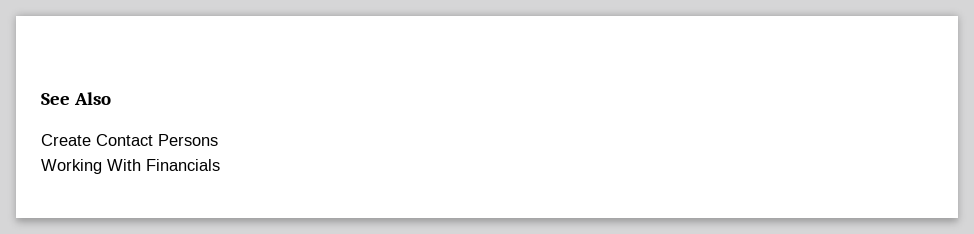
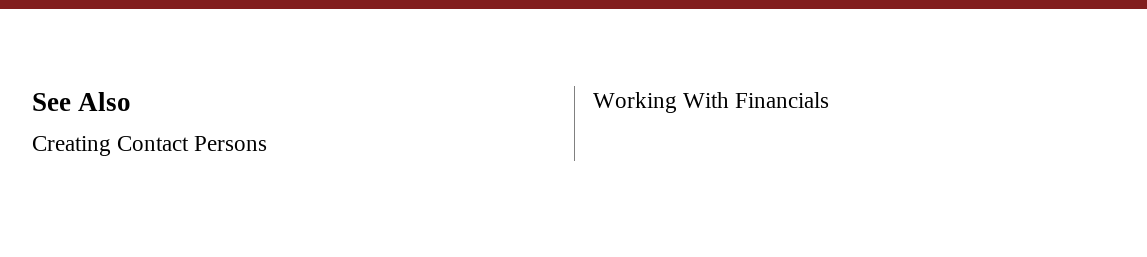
- Create Contact Persons
+ Creating Contact Persons

